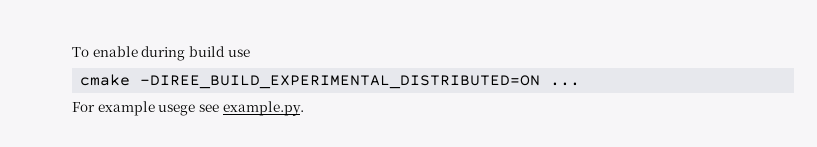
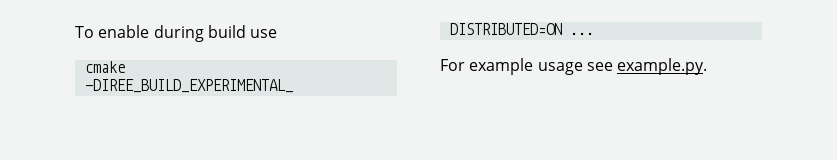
- For example usege see example.py.
+ For example usage see example.py.

